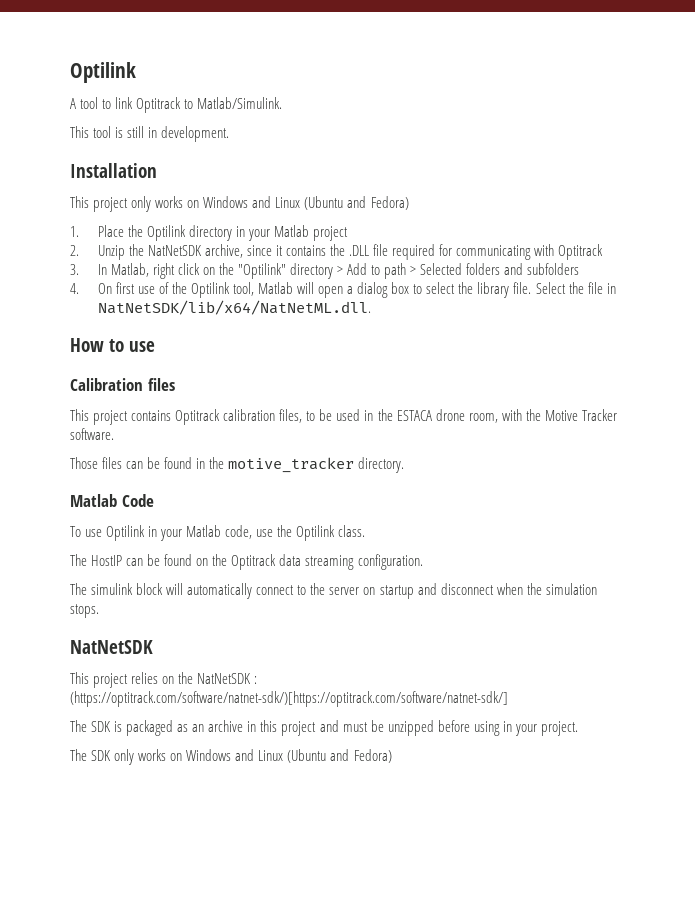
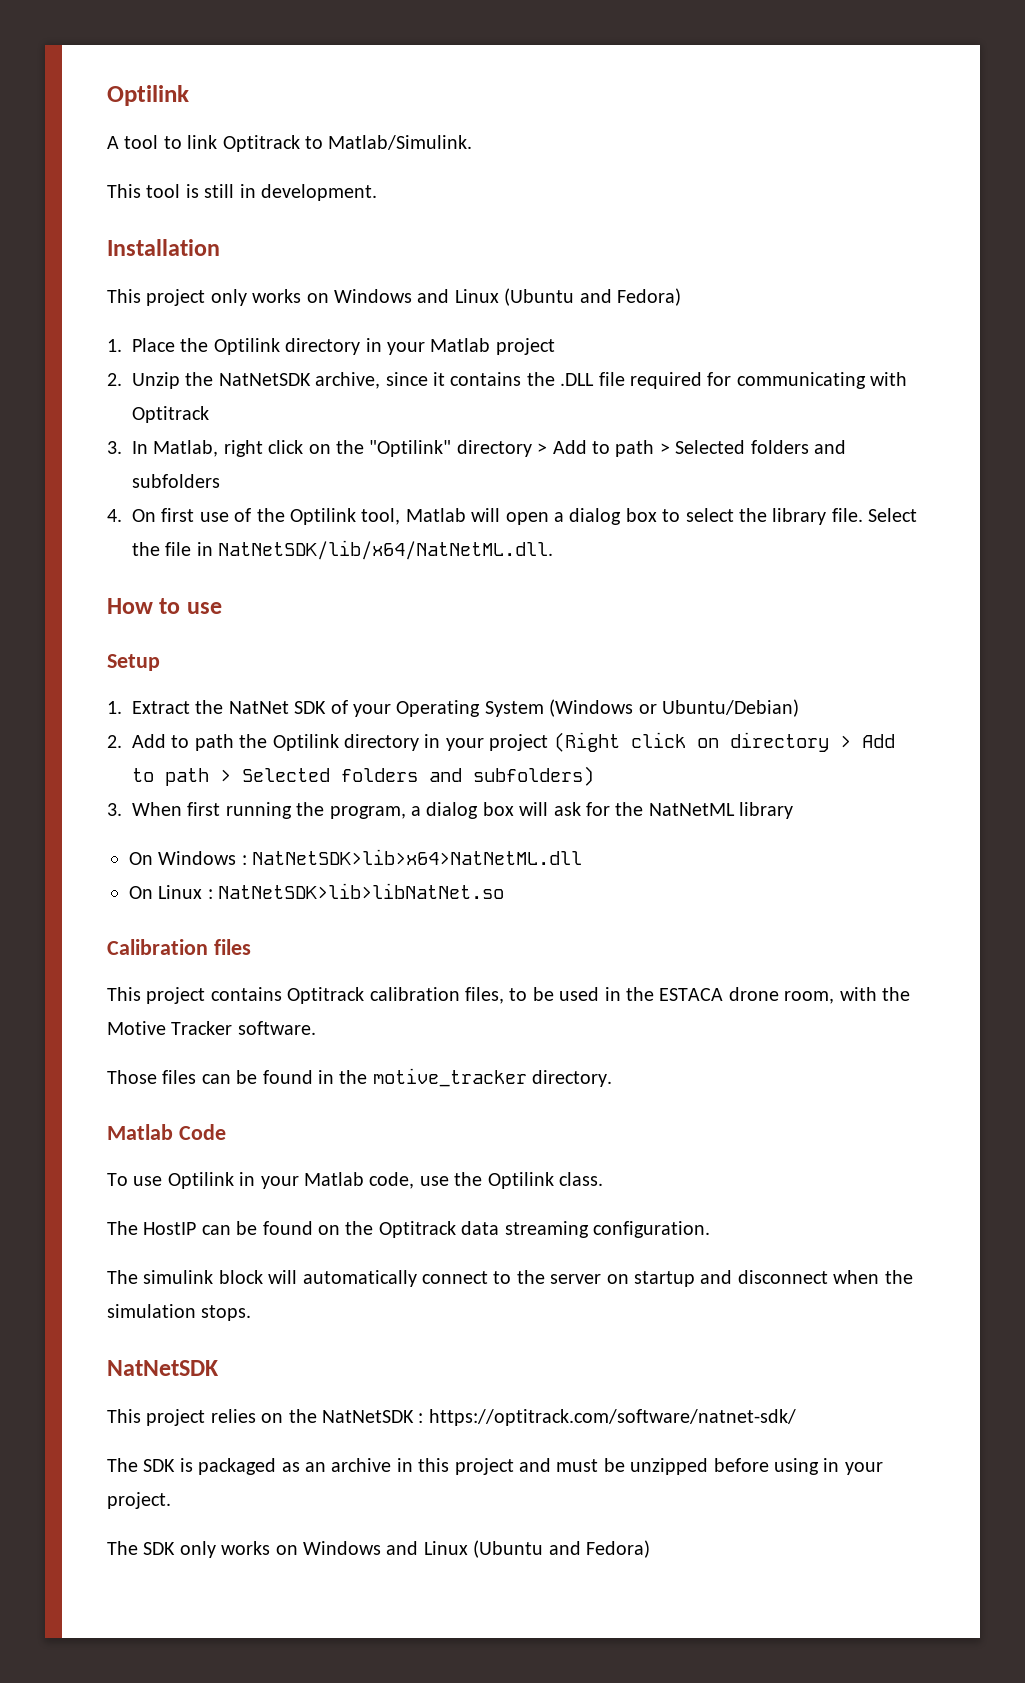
+ Setup
+ 1. Extract the NatNet SDK of your Operating System (Windows or Ubuntu/Debian)
+ 2. Add to path the Optilink directory in your project (Right click on directory > Add to path > Selected folders and subfolders)
+ 3. When first running the program, a dialog box will ask for the NatNetML library
+ On Windows : NatNetSDK>lib>x64>NatNetML.dll
+ On Linux : NatNetSDK>lib>libNatNet.so
- This project relies on the NatNetSDK : (https://optitrack.com/software/natnet-sdk/)[https://optitrack.com/software/natnet-sdk/]
+ This project relies on the NatNetSDK : https://optitrack.com/software/natnet-sdk/

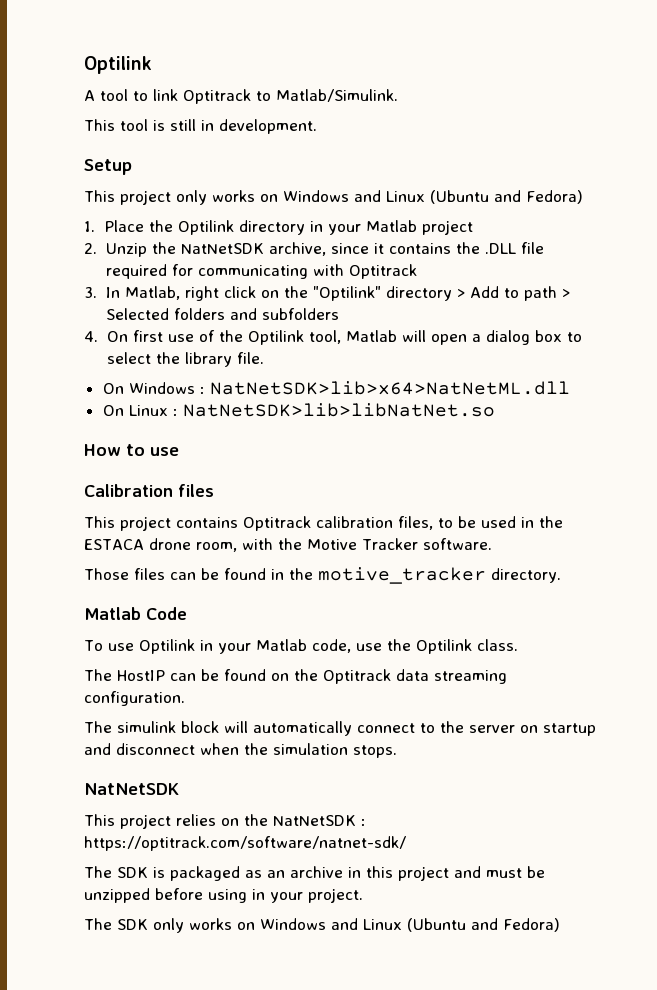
- Installation
+ Setup
- Select the file in NatNetSDK/lib/x64/NatNetML.dll.
- How to use
- Setup
- 1. Extract the NatNet SDK of your Operating System (Windows or Ubuntu/Debian)
- 2. Add to path the Optilink directory in your project (Right click on directory > Add to path > Selected folders and subfolders)
- 3. When first running the program, a dialog box will ask for the NatNetML library
+ How to use

